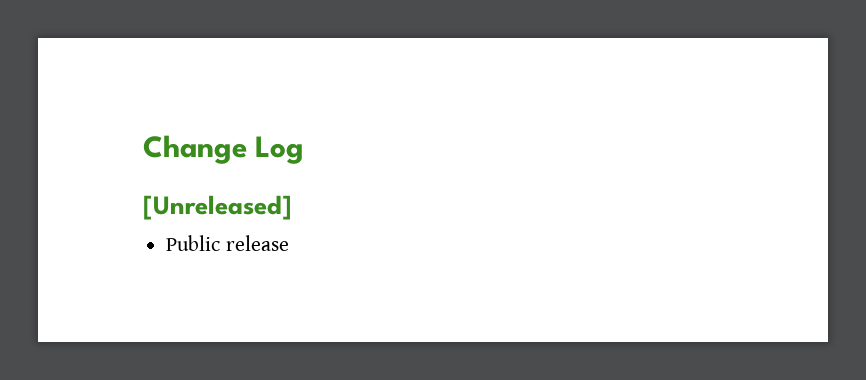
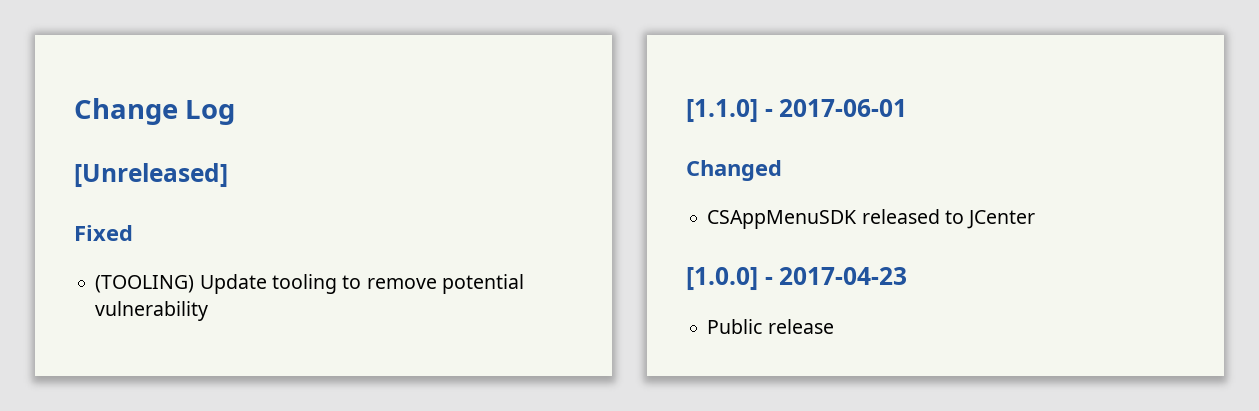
+ Fixed
+ (TOOLING) Update tooling to remove potential vulnerability
+ [1.1.0] - 2017-06-01
+ Changed
+ CSAppMenuSDK released to JCenter
+ [1.0.0] - 2017-04-23

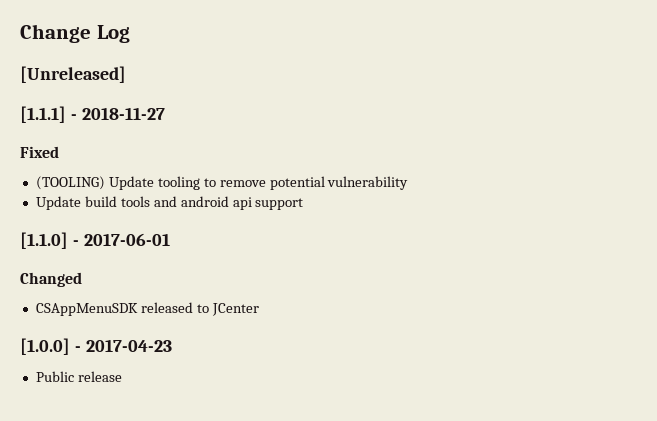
+ [1.1.1] - 2018-11-27
+ Update build tools and android api support

